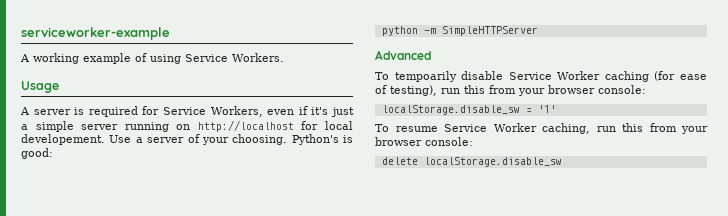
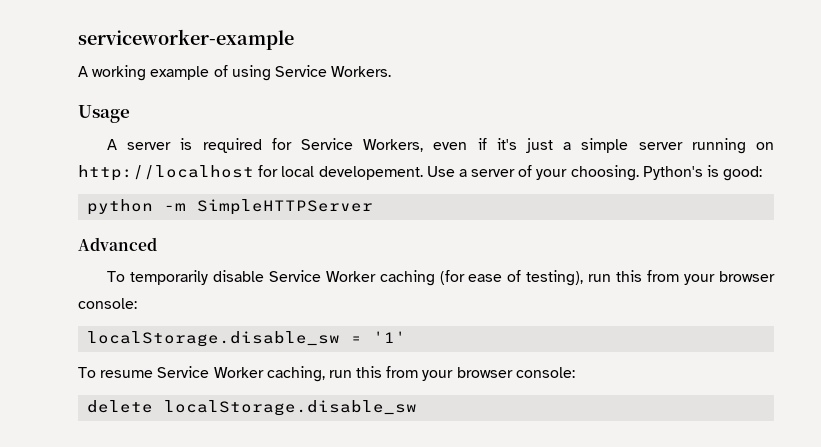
- To tempoarily disable Service Worker caching (for ease of testing), run this from your browser console:
+ To temporarily disable Service Worker caching (for ease of testing), run this from your browser console:

